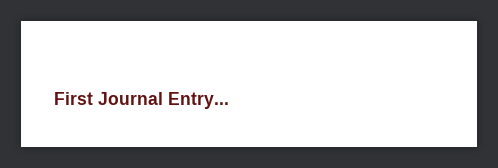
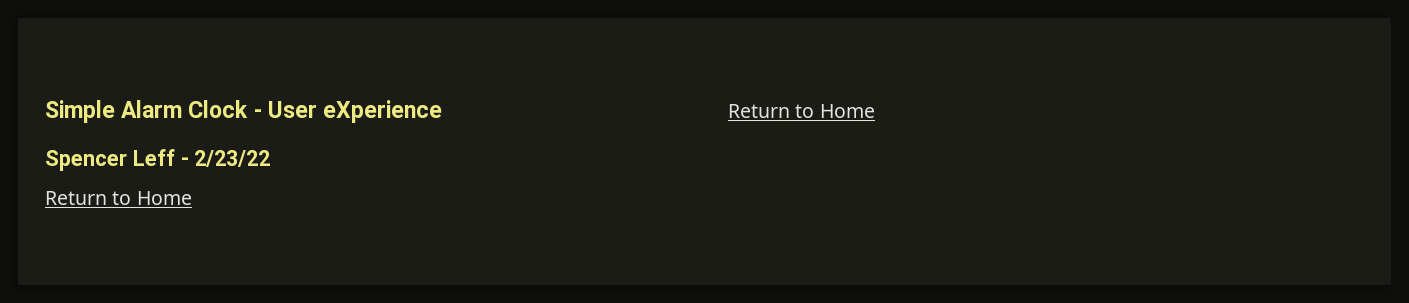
- First Journal Entry...
+ Simple Alarm Clock - User eXperience
+ Spencer Leff - 2/23/22
+ Return to Home
+ Return to Home

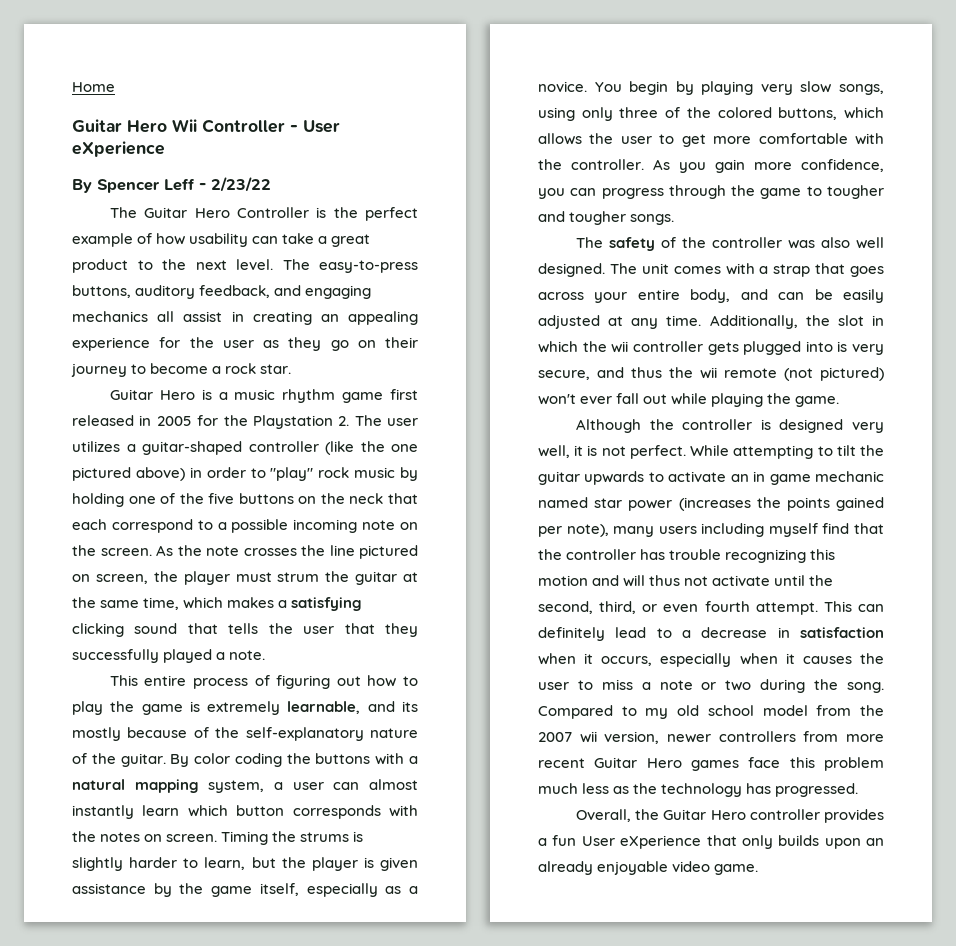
- Simple Alarm Clock - User eXperience
+ Home
+ Guitar Hero Wii Controller - User eXperience
- Spencer Leff - 2/23/22
- Return to Home
- Return to Home
+ By Spencer Leff - 2/23/22
+ The Guitar Hero Controller is the perfect example of how usability can take a great product to the next level. The easy-to-press buttons, auditory feedback, and engaging mechanics all assist in creating an appealing experience for the user as they go on their journey to become a rock star.
+ Guitar Hero is a music rhythm game first released in 2005 for the Playstation 2. The user utilizes a guitar-shaped controller (like the one pictured above) in order to "play" rock music by holding one of the five buttons on the neck that each correspond to a possible incoming note on the screen. As the note crosses the line pictured on screen, the player must strum the guitar at the same time, which makes a satisfying clicking sound that tells the user that they successfully played a note.
+ This entire process of figuring out how to play the game is extremely learnable, and its mostly because of the self-explanatory nature of the guitar. By color coding the buttons with a natural mapping system, a user can almost instantly learn which button corresponds with the notes on screen. Timing the strums is slightly harder to learn, but the player is given assistance by the game itself, especially as a novice. You begin by playing very slow songs, using only three of the colored buttons, which allows the user to get more comfortable with the controller. As you gain more confidence, you can progress through the game to tougher and tougher songs.
+ The safety of the controller was also well designed. The unit comes with a strap that goes across your entire body, and can be easily adjusted at any time. Additionally, the slot in which the wii controller gets plugged into is very secure, and thus the wii remote (not pictured) won't ever fall out while playing the game.
+ Although the controller is designed very well, it is not perfect. While attempting to tilt the guitar upwards to activate an in game mechanic named star power (increases the points gained per note), many users including myself find that the controller has trouble recognizing this motion and will thus not activate until the second, third, or even fourth attempt. This can definitely lead to a decrease in satisfaction when it occurs, especially when it causes the user to miss a note or two during the song. Compared to my old school model from the 2007 wii version, newer controllers from more recent Guitar Hero games face this problem much less as the technology has progressed.
+ Overall, the Guitar Hero controller provides a fun User eXperience that only builds upon an already enjoyable video game.

